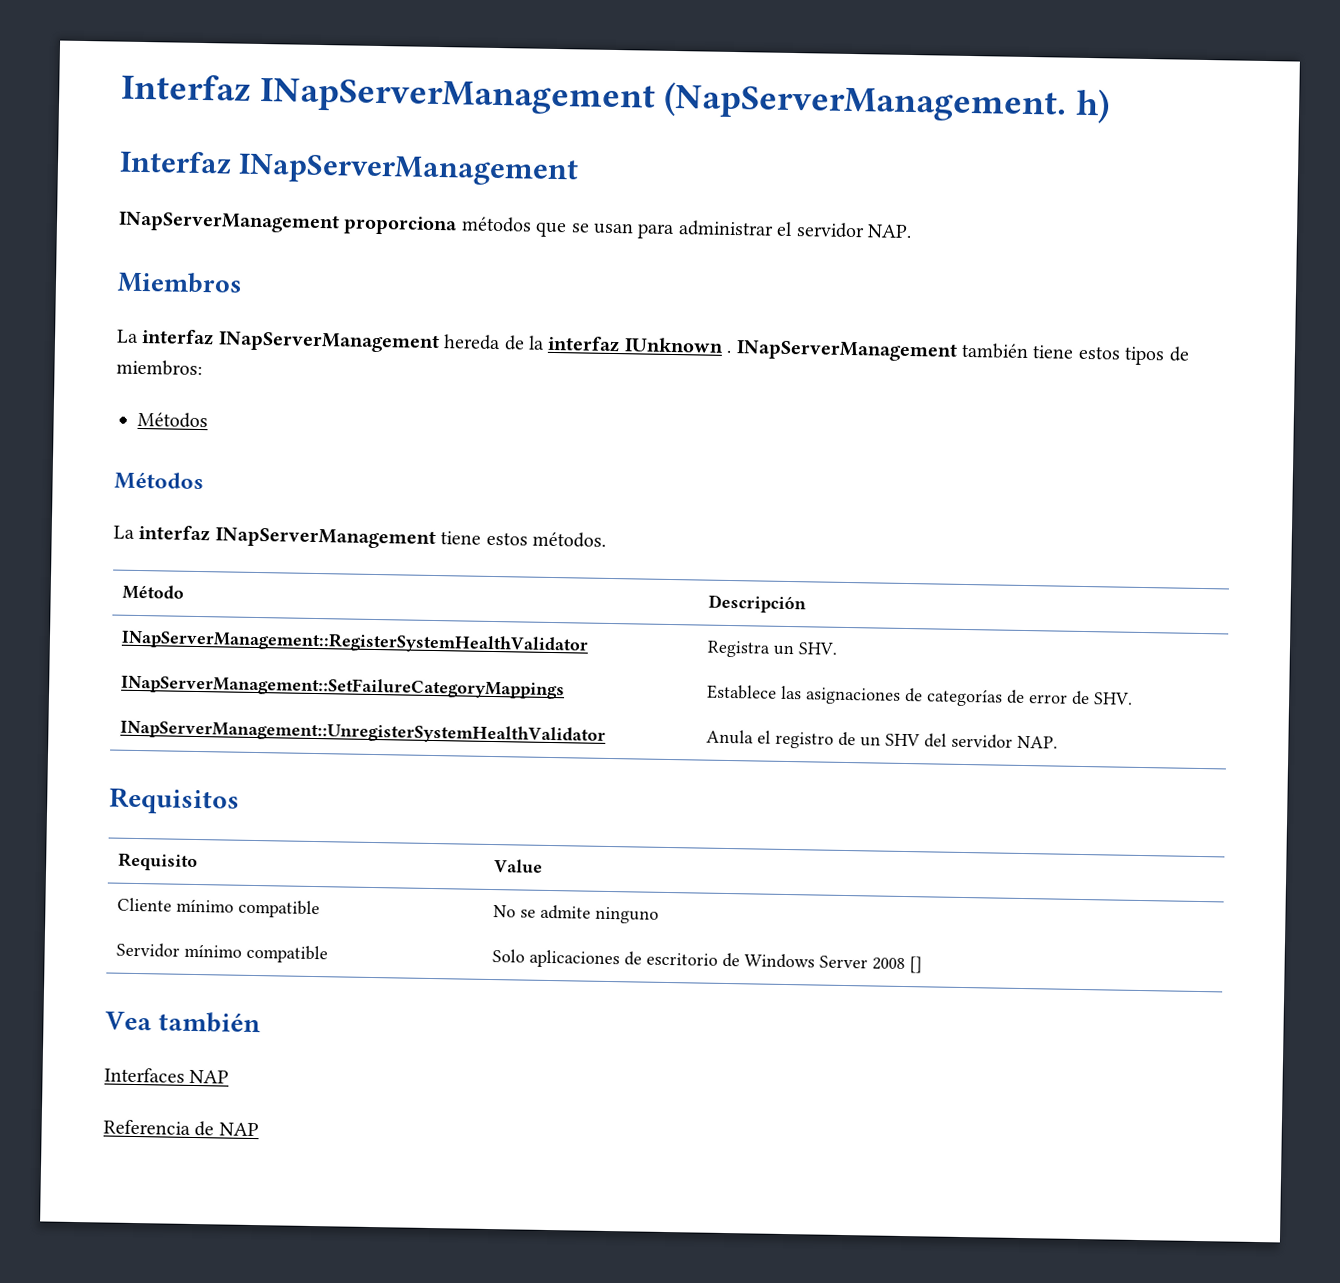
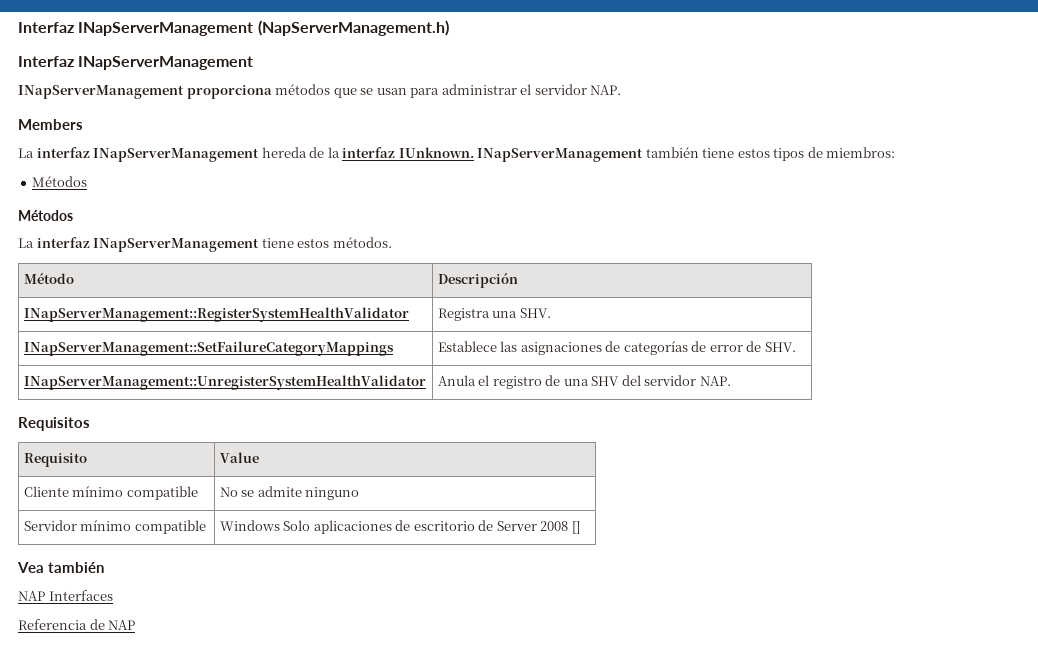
- Interfaz INapServerManagement (NapServerManagement. h)
+ Interfaz INapServerManagement (NapServerManagement.h)
- Miembros
+ Members
- La interfaz INapServerManagement hereda de la interfaz IUnknown .
+ La interfaz INapServerManagement hereda de la interfaz IUnknown.
- INapServerManagement::RegisterSystemHealthValidator | Registra un SHV.
+ INapServerManagement::RegisterSystemHealthValidator | Registra una SHV.
- INapServerManagement::UnregisterSystemHealthValidator | Anula el registro de un SHV del servidor NAP.
+ INapServerManagement::UnregisterSystemHealthValidator | Anula el registro de una SHV del servidor NAP.
- Servidor mínimo compatible | Solo aplicaciones de escritorio de Windows Server 2008 []
+ Servidor mínimo compatible | Windows Solo aplicaciones de escritorio de Server 2008 []
- Interfaces NAP
+ NAP Interfaces

